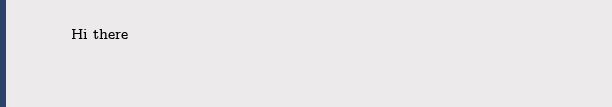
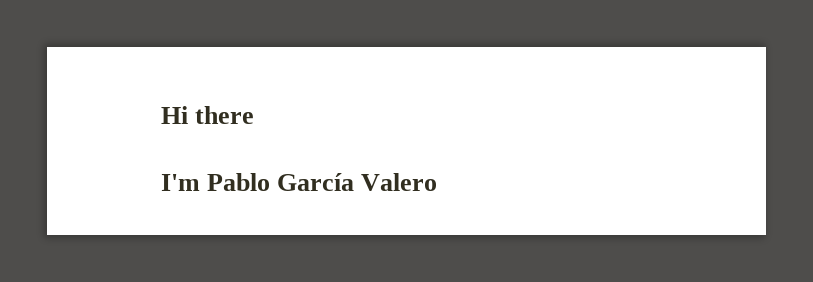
+ I'm Pablo García Valero

